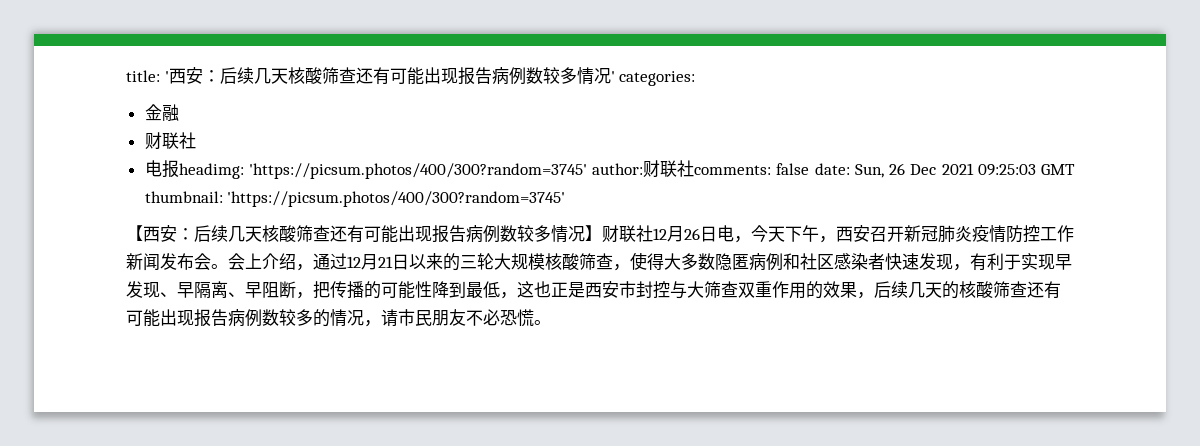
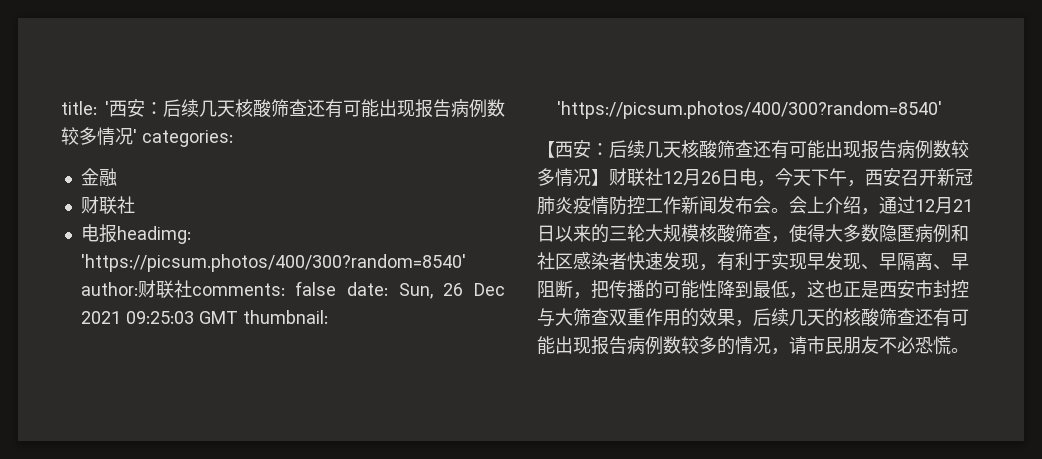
- 电报headimg: 'https://picsum.photos/400/300?random=3745' author:财联社comments: false date: Sun, 26 Dec 2021 09:25:03 GMT thumbnail: 'https://picsum.photos/400/300?random=3745'
+ 电报headimg: 'https://picsum.photos/400/300?random=8540' author:财联社comments: false date: Sun, 26 Dec 2021 09:25:03 GMT thumbnail: 'https://picsum.photos/400/300?random=8540'

